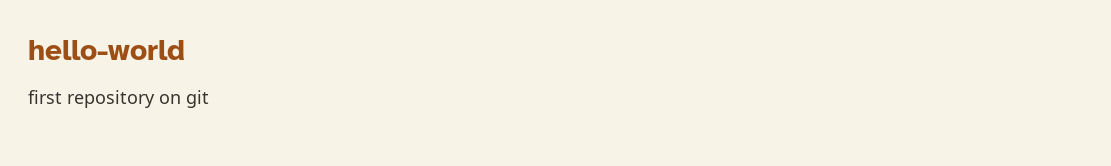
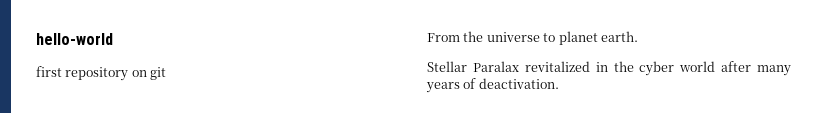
+ From the universe to planet earth.
+ Stellar Paralax revitalized in the cyber world after many years of deactivation.

